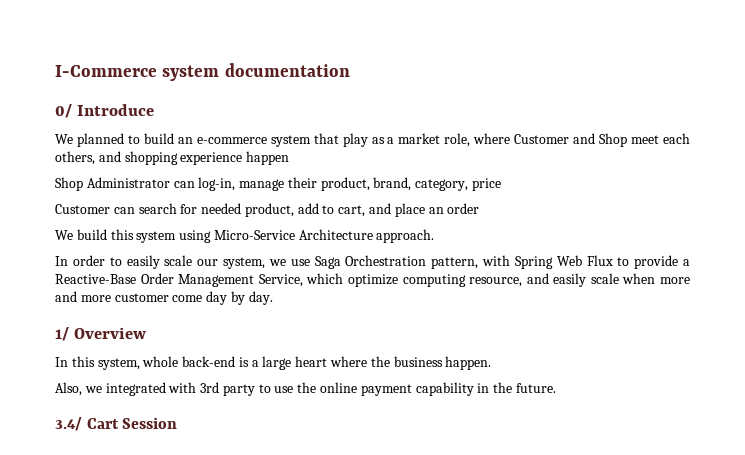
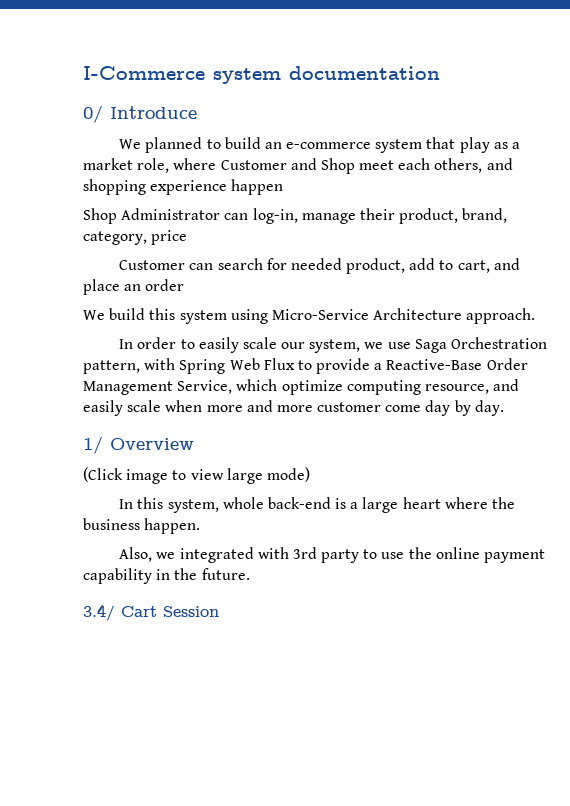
+ (Click image to view large mode)

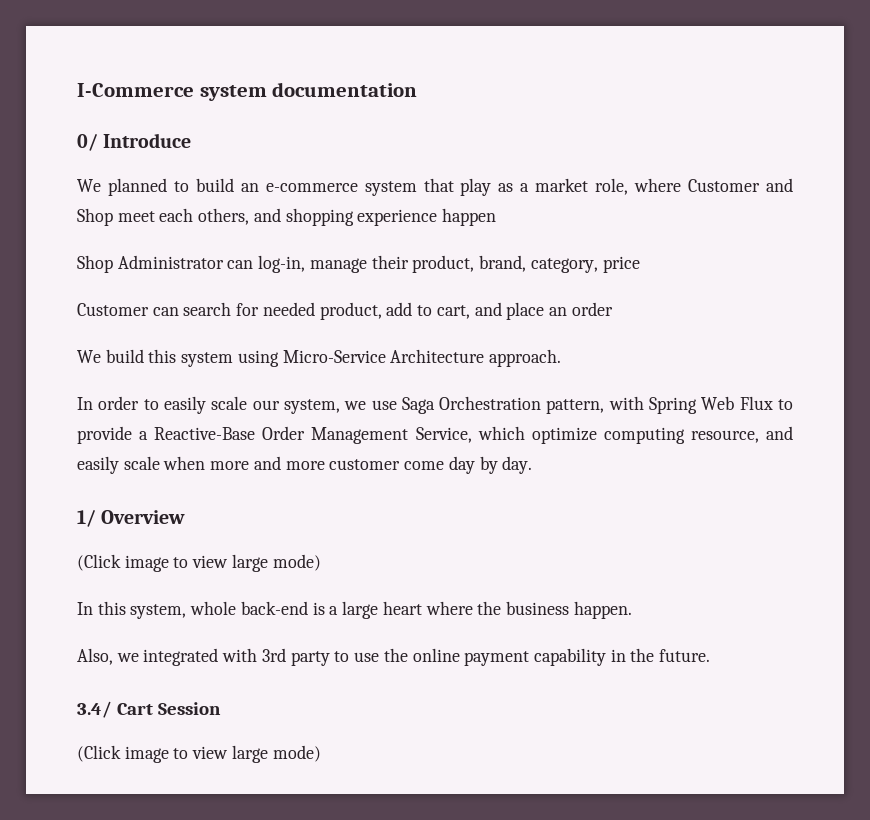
  3.4/ Cart Session
+ (Click image to view large mode)

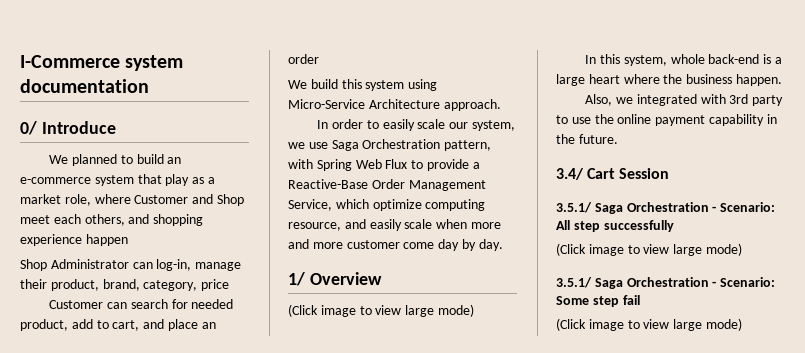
  3.4/ Cart Session
+ 3.5.1/ Saga Orchestration - Scenario: All step successfully
+ (Click image to view large mode)
+ 3.5.1/ Saga Orchestration - Scenario: Some step fail

